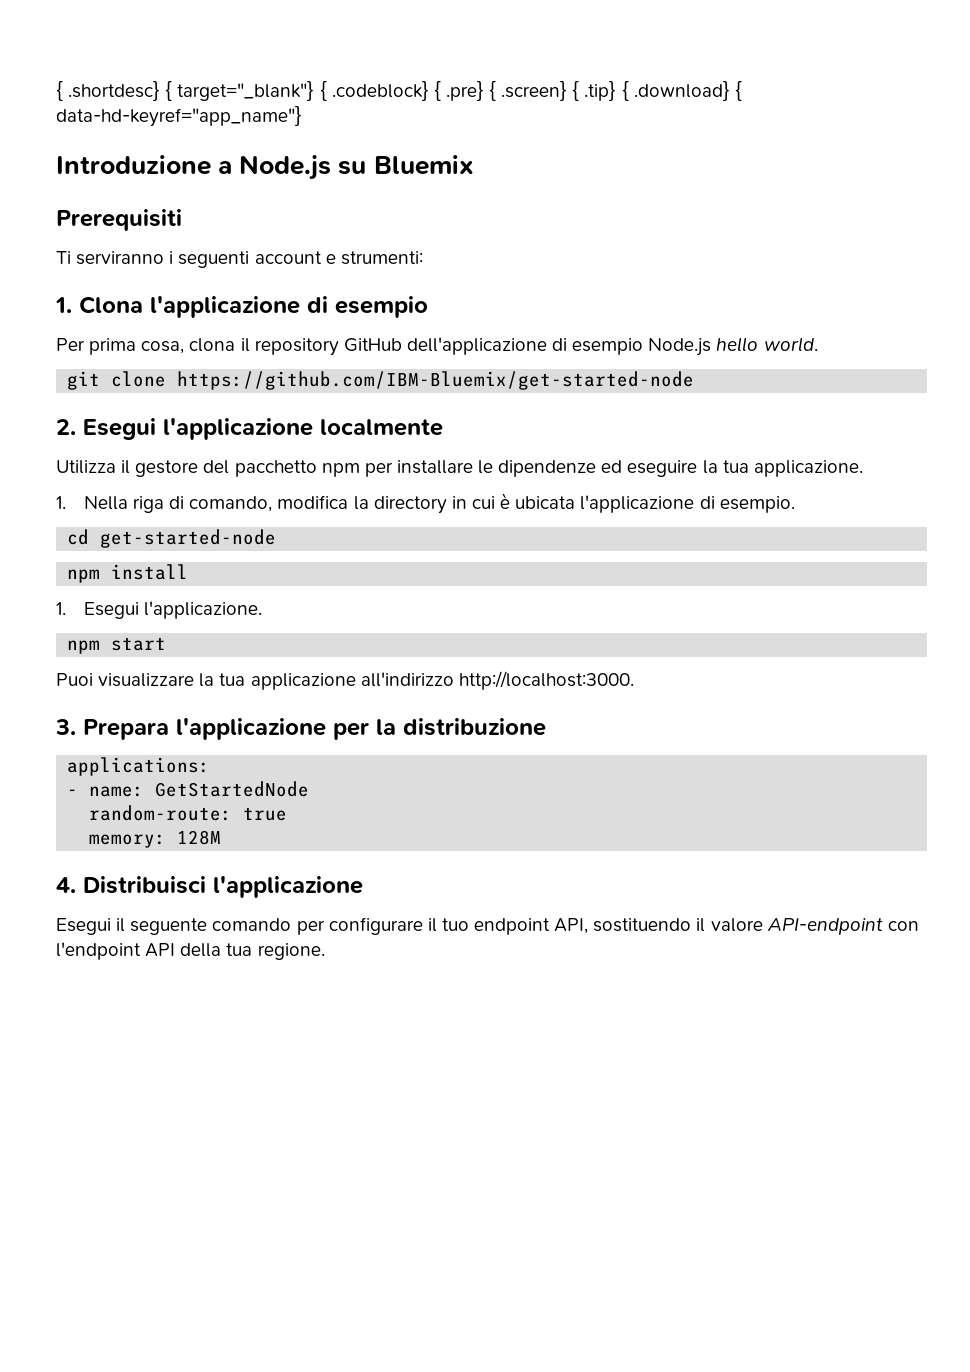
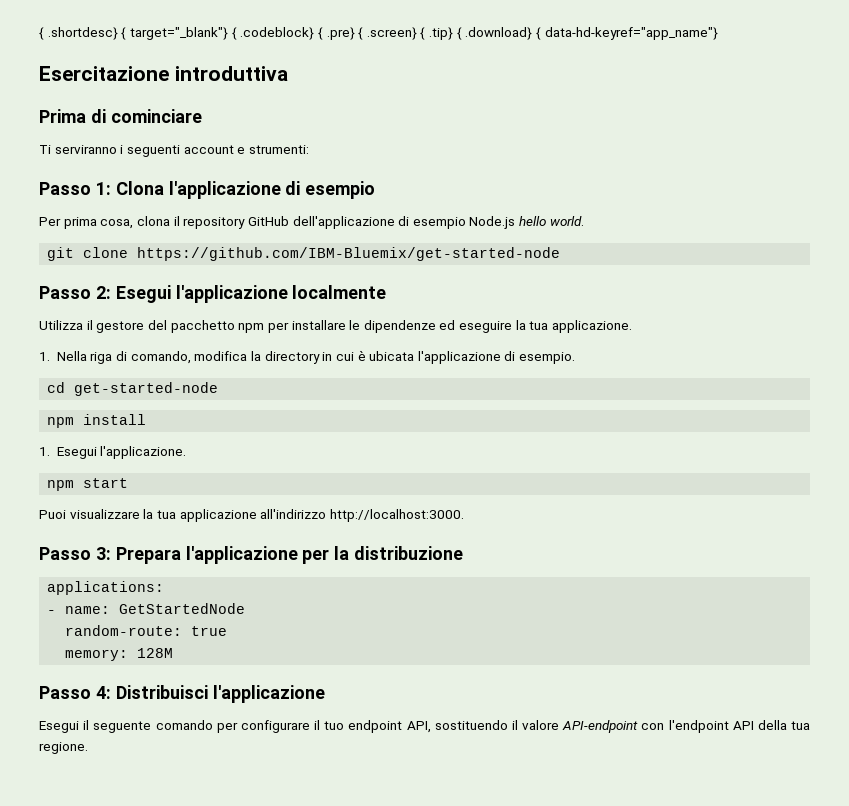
- Introduzione a Node.js su Bluemix
- Prerequisiti
+ Esercitazione introduttiva
+ Prima di cominciare
- 1. Clona l'applicazione di esempio
+ Passo 1: Clona l'applicazione di esempio
- 2. Esegui l'applicazione localmente
+ Passo 2: Esegui l'applicazione localmente
- 3. Prepara l'applicazione per la distribuzione
+ Passo 3: Prepara l'applicazione per la distribuzione
- 4. Distribuisci l'applicazione
+ Passo 4: Distribuisci l'applicazione

